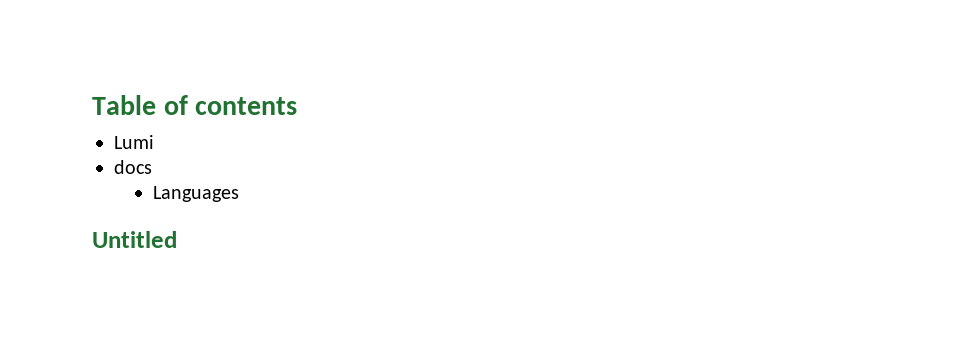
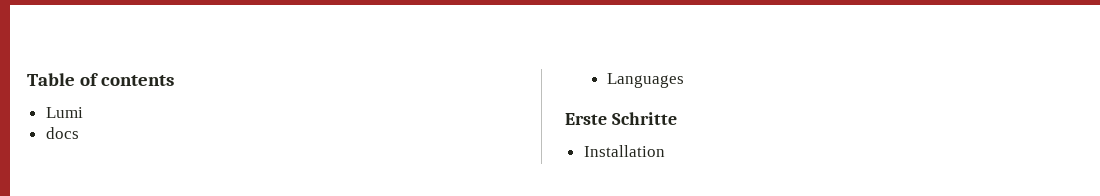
- Untitled
+ Erste Schritte
+ Installation

